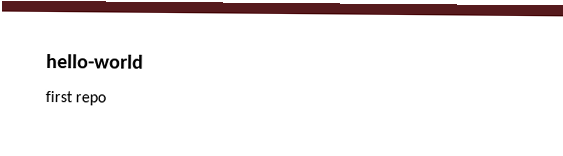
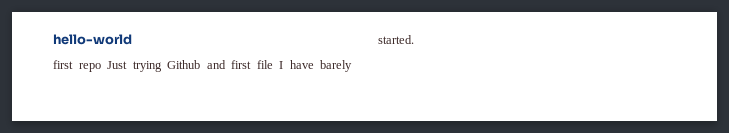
- first repo
+ first repo Just trying Github and first file I have barely started.

